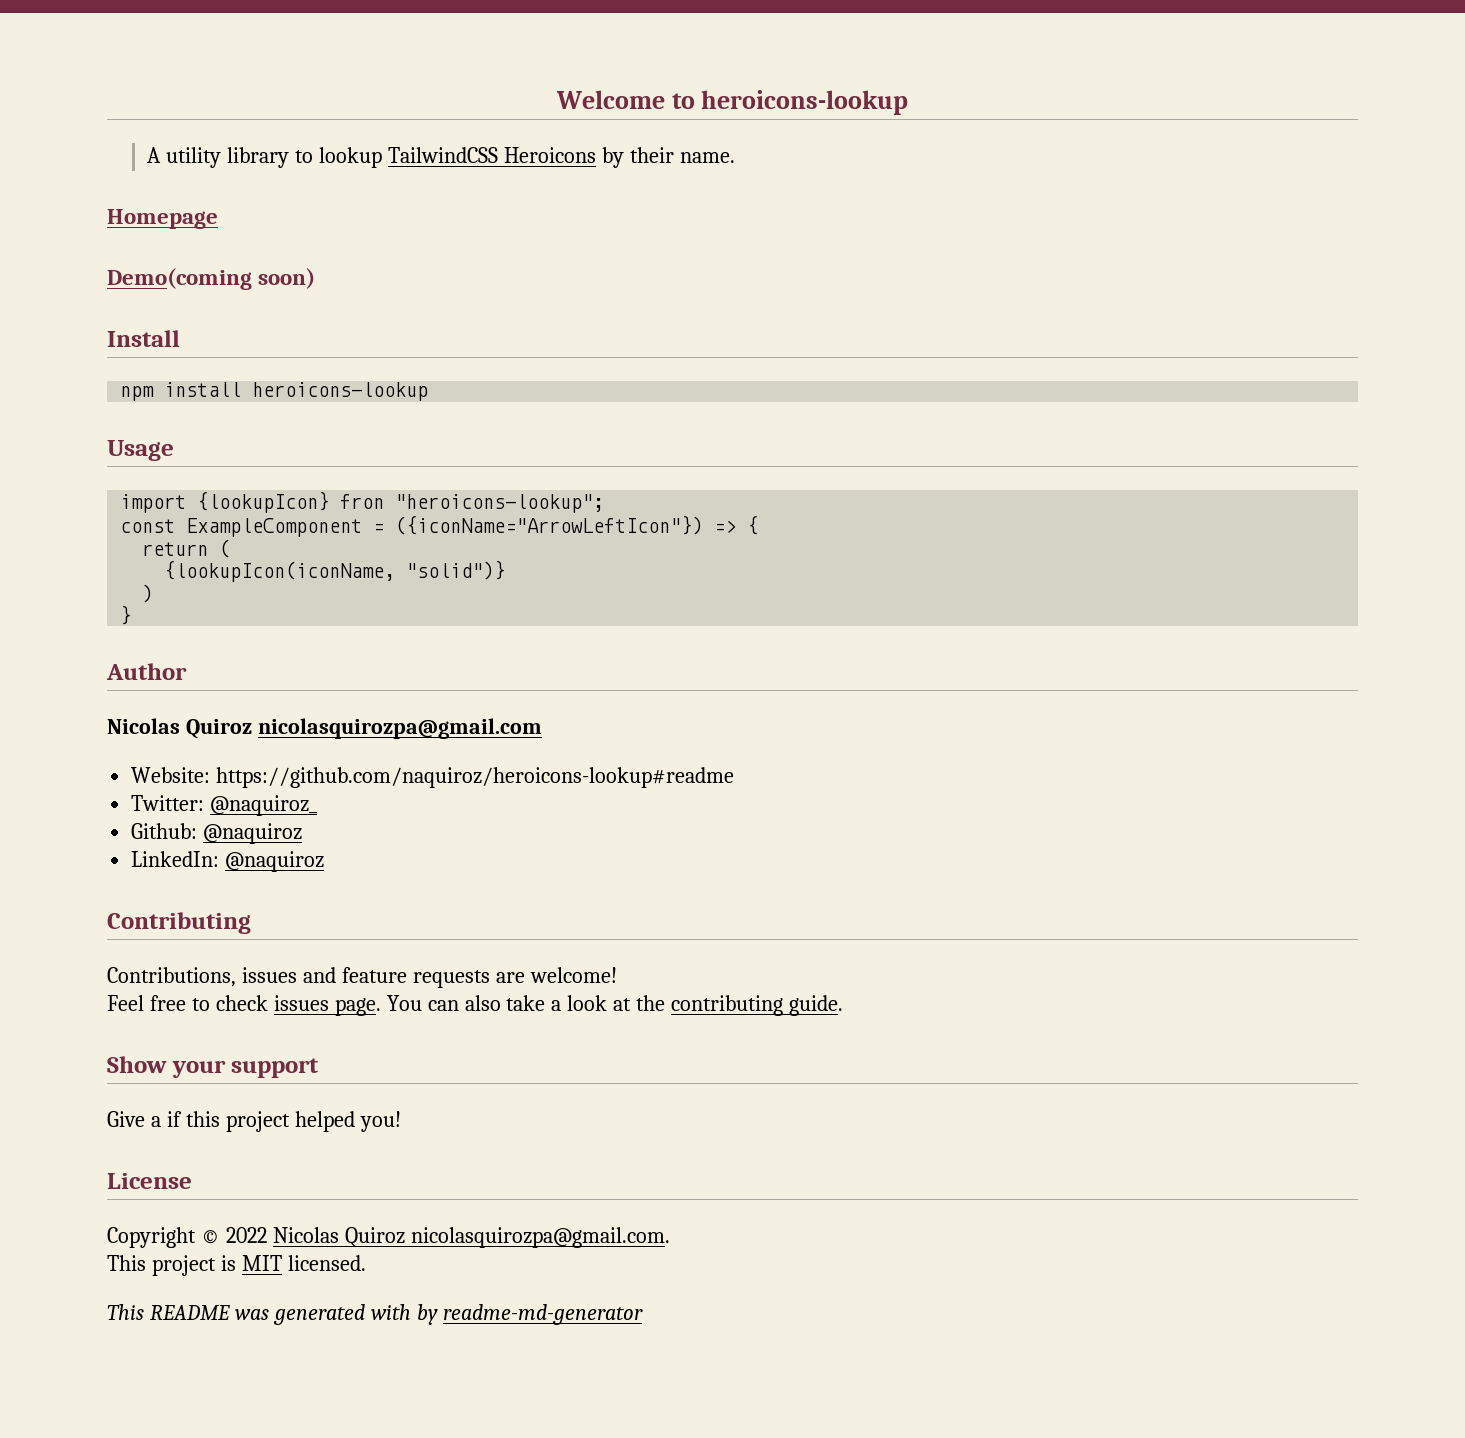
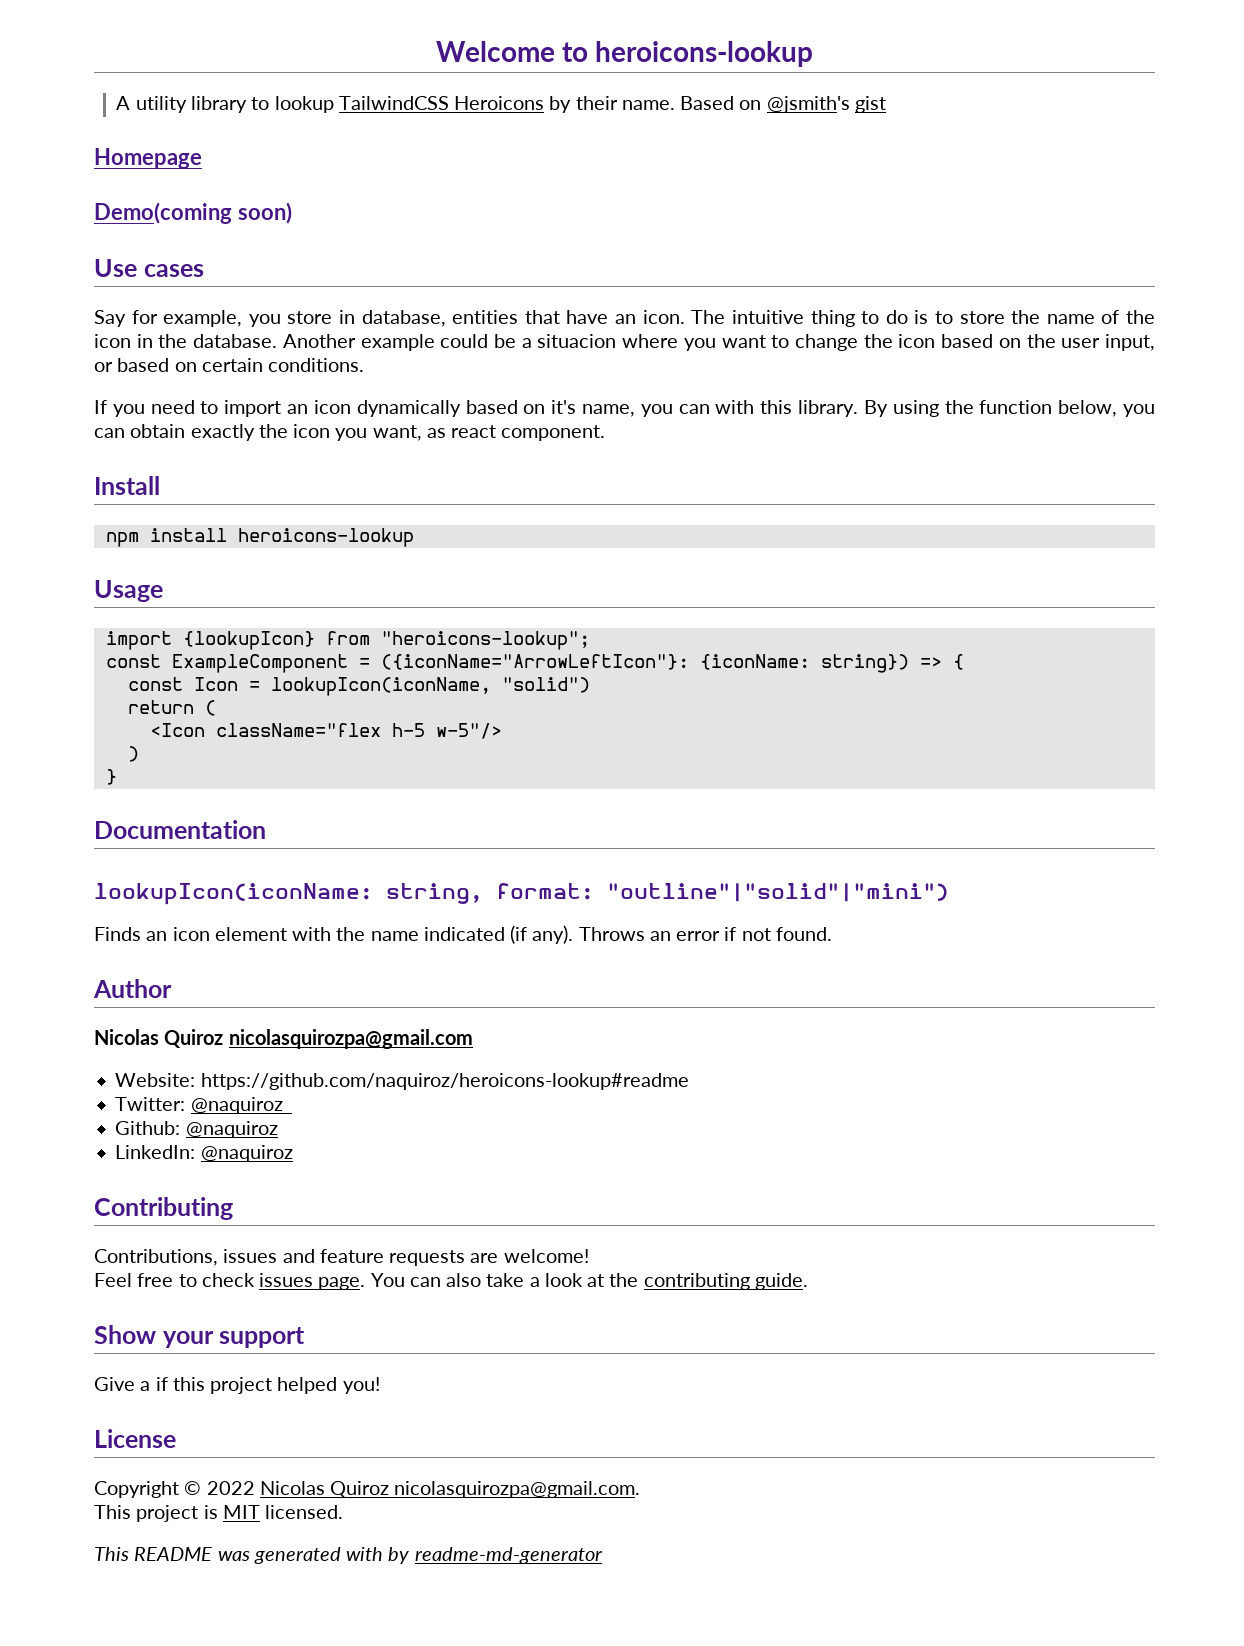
+ Based on @jsmith's gist
+ Use cases
+ Say for example, you store in database, entities that have an icon. The intuitive thing to do is to store the name of the icon in the database. Another example could be a situacion where you want to change the icon based on the user input, or based on certain conditions.
+ If you need to import an icon dynamically based on it's name, you can with this library. By using the function below, you can obtain exactly the icon you want, as react component.
- import {lookupIcon} fron "heroicons-lookup";
+ import {lookupIcon} from "heroicons-lookup";
- const ExampleComponent = ({iconName="ArrowLeftIcon"}) => {
+ const ExampleComponent = ({iconName="ArrowLeftIcon"}: {iconName: string}) => {
+ const Icon = lookupIcon(iconName, "solid")
  return (
- {lookupIcon(iconName, "solid")}
+ <Icon className="flex h-5 w-5"/>
  )
  }
+ Documentation
+ lookupIcon(iconName: string, format: "outline"|"solid"|"mini")
+ Finds an icon element with the name indicated (if any). Throws an error if not found.

